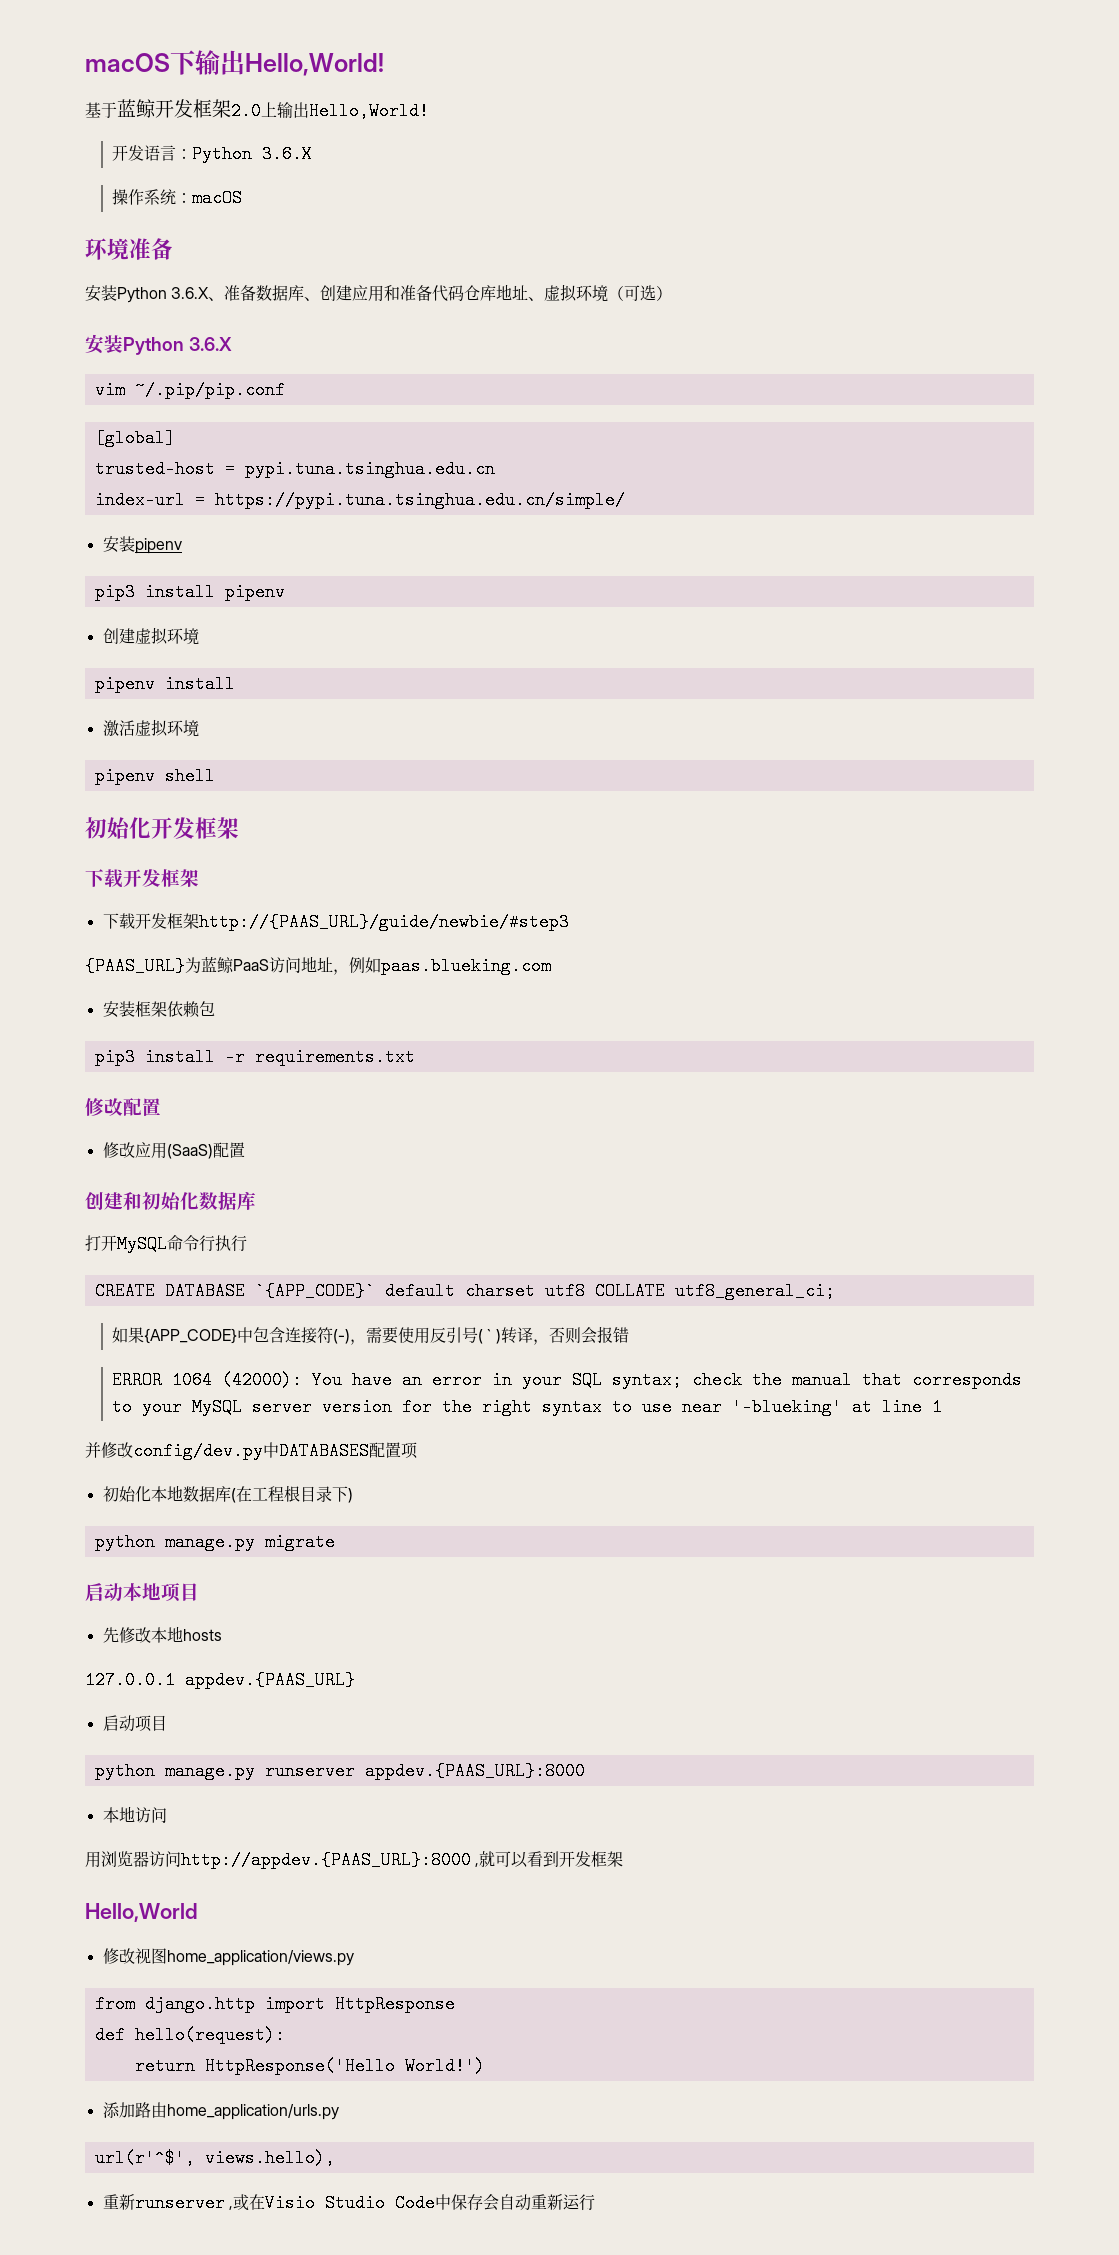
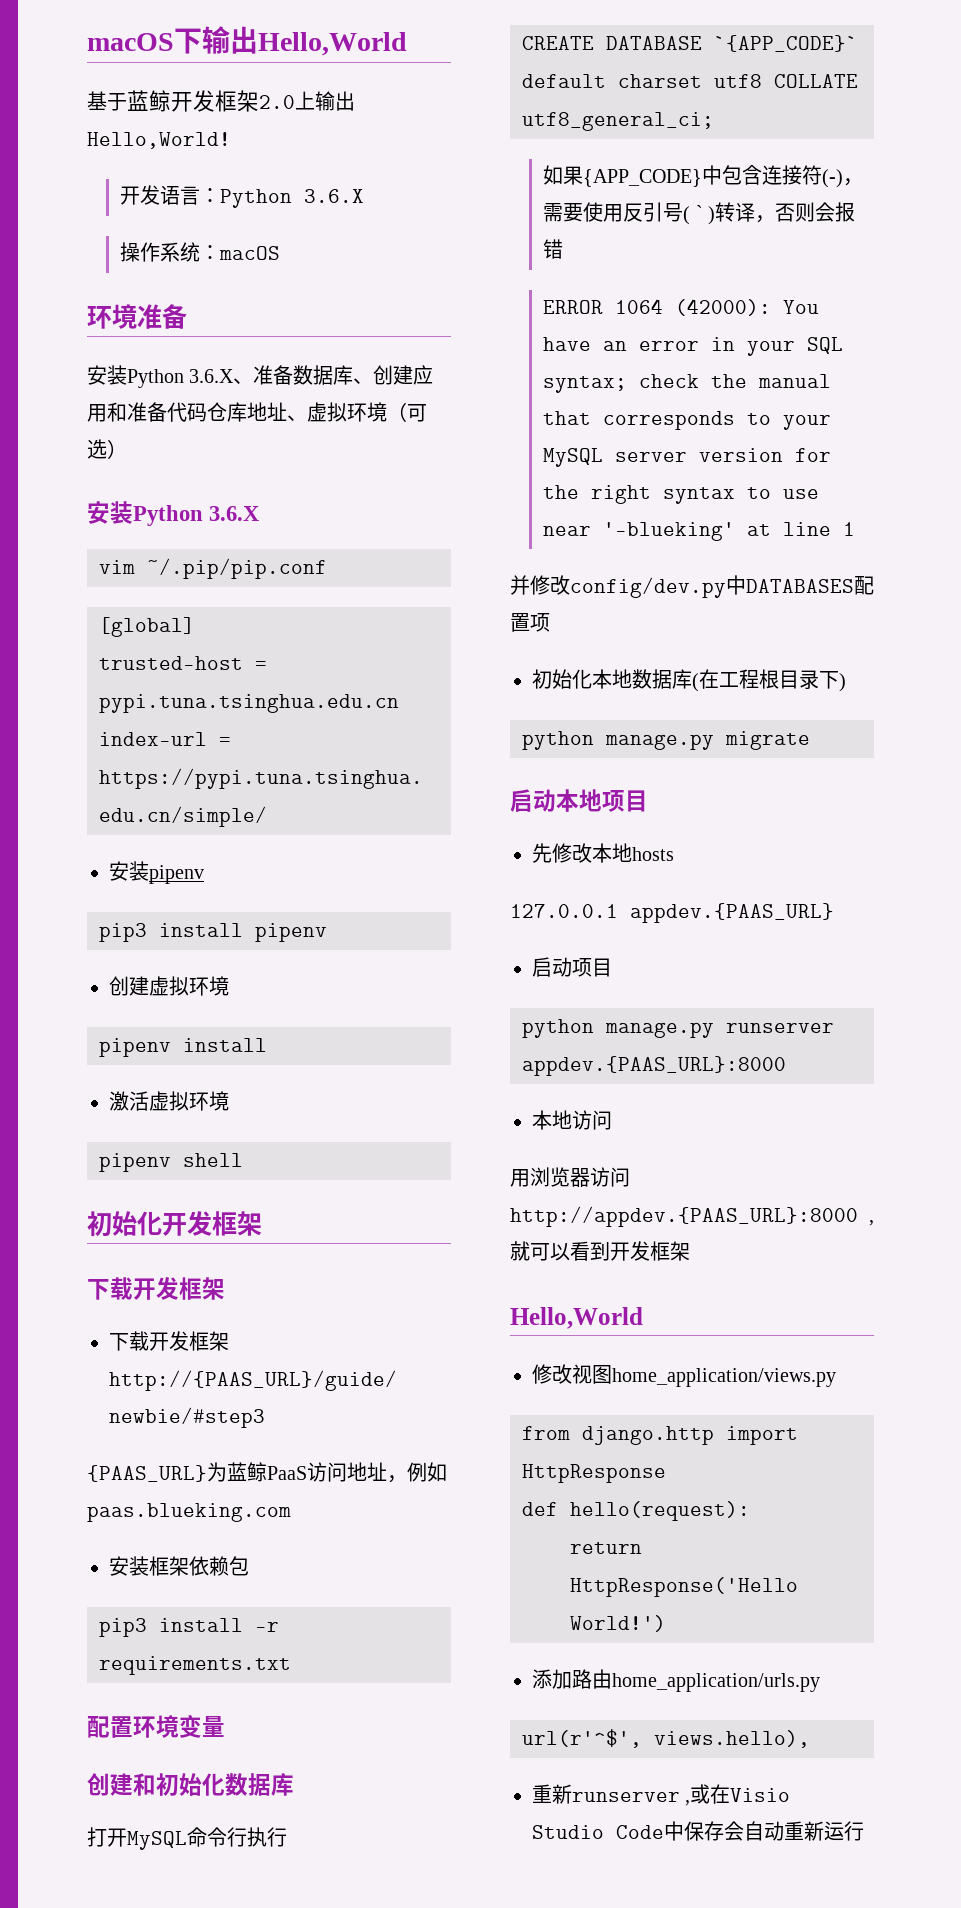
- macOS下输出Hello,World!
+ macOS下输出Hello,World
- 修改配置
- 修改应用(SaaS)配置
+ 配置环境变量

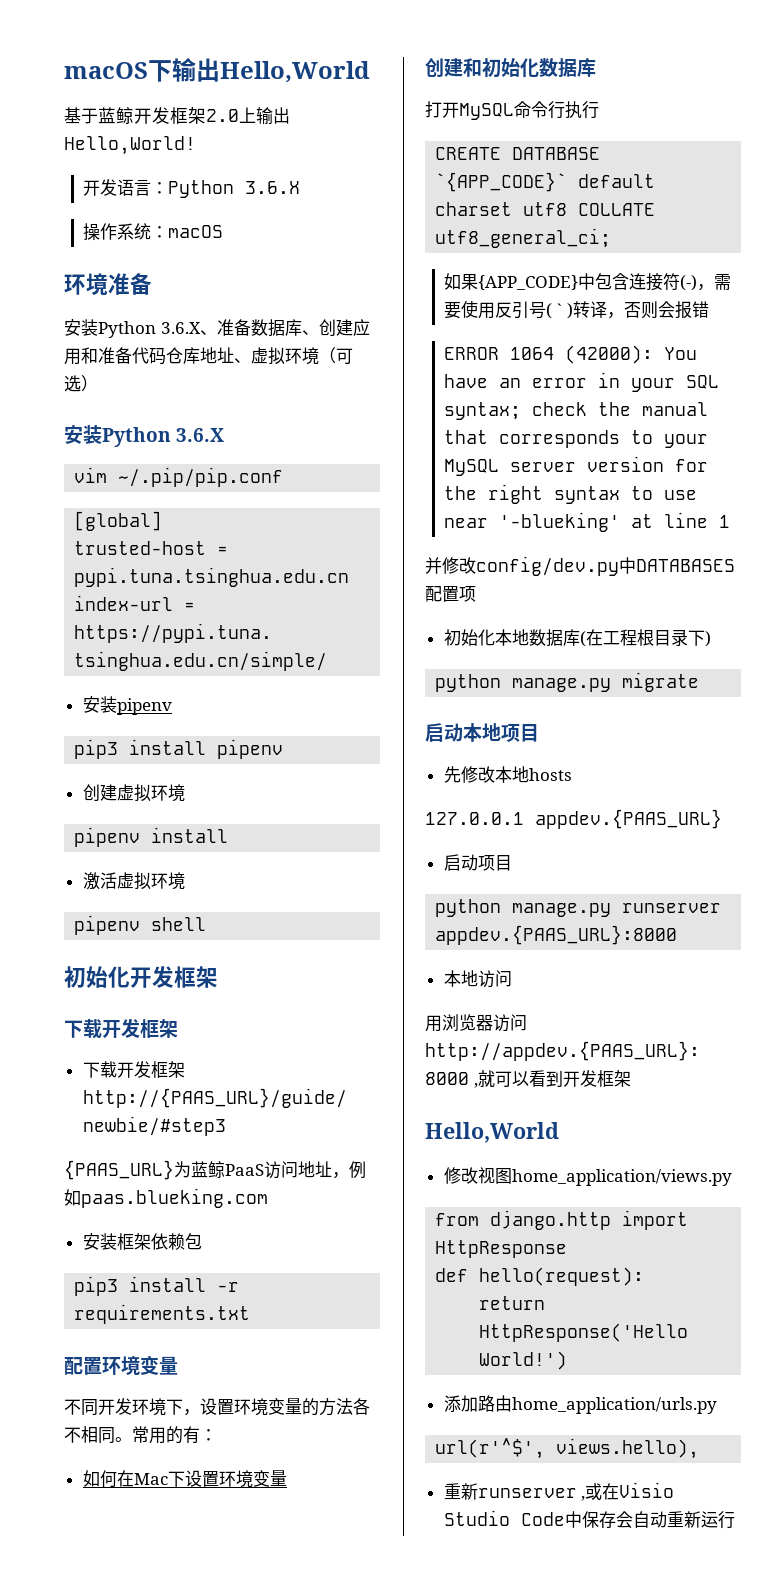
+ 不同开发环境下，设置环境变量的方法各不相同。常用的有：
+ 如何在Mac下设置环境变量

